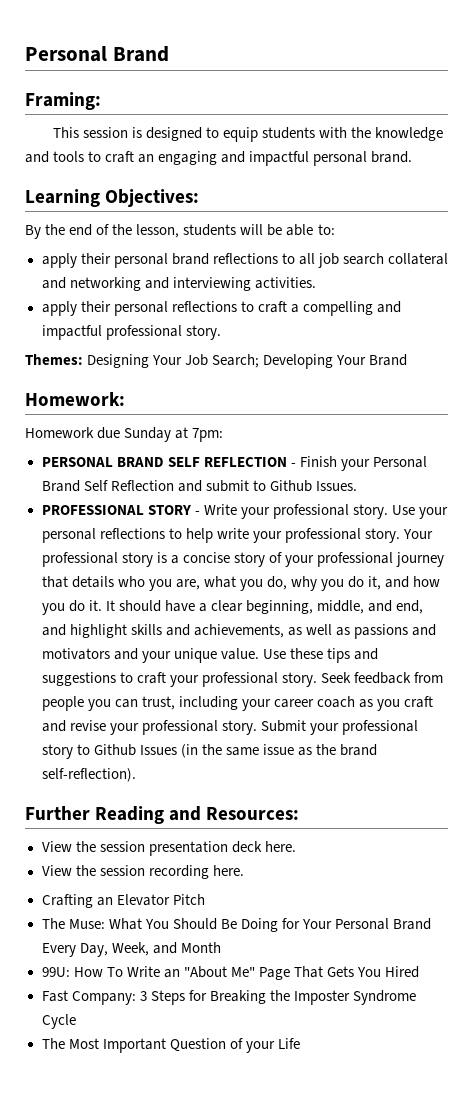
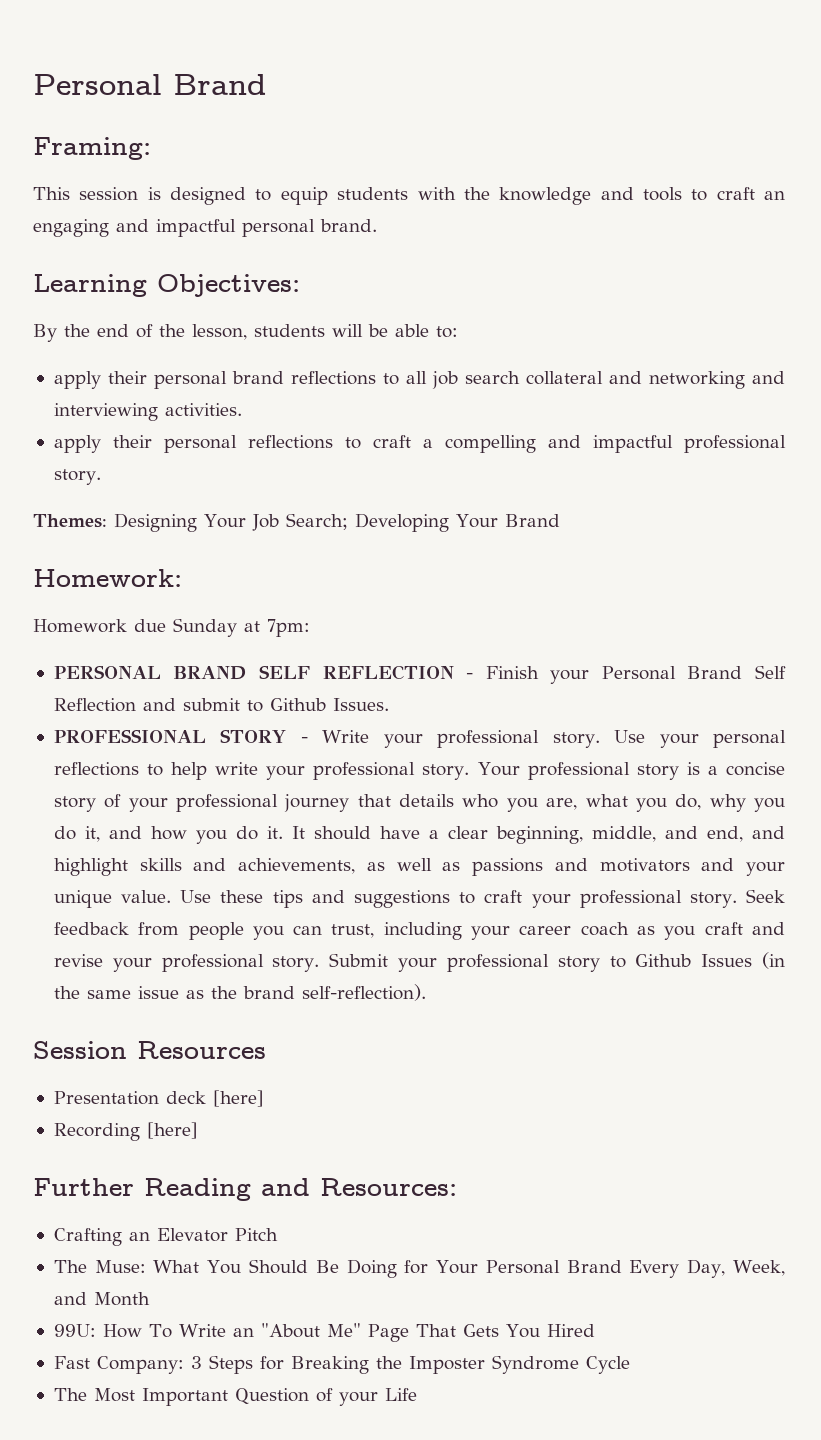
+ Session Resources
+ Presentation deck [here]
+ Recording [here]
  Further Reading and Resources:
- View the session presentation deck here.
- View the session recording here.

